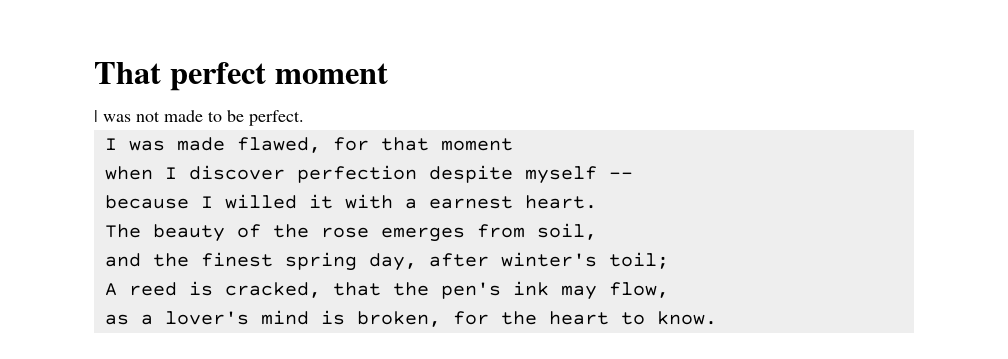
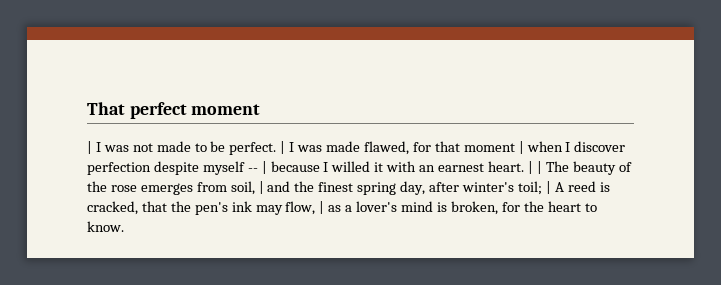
- | was not made to be perfect.
- I was made flawed, for that moment
- when I discover perfection despite myself --
- because I willed it with a earnest heart.
- The beauty of the rose emerges from soil,
- and the finest spring day, after winter's toil;
- A reed is cracked, that the pen's ink may flow,
- as a lover's mind is broken, for the heart to know.
+ | I was not made to be perfect. | I was made flawed, for that moment | when I discover perfection despite myself -- | because I willed it with an earnest heart. | | The beauty of the rose emerges from soil, | and the finest spring day, after winter's toil; | A reed is cracked, that the pen's ink may flow, | as a lover's mind is broken, for the heart to know.

